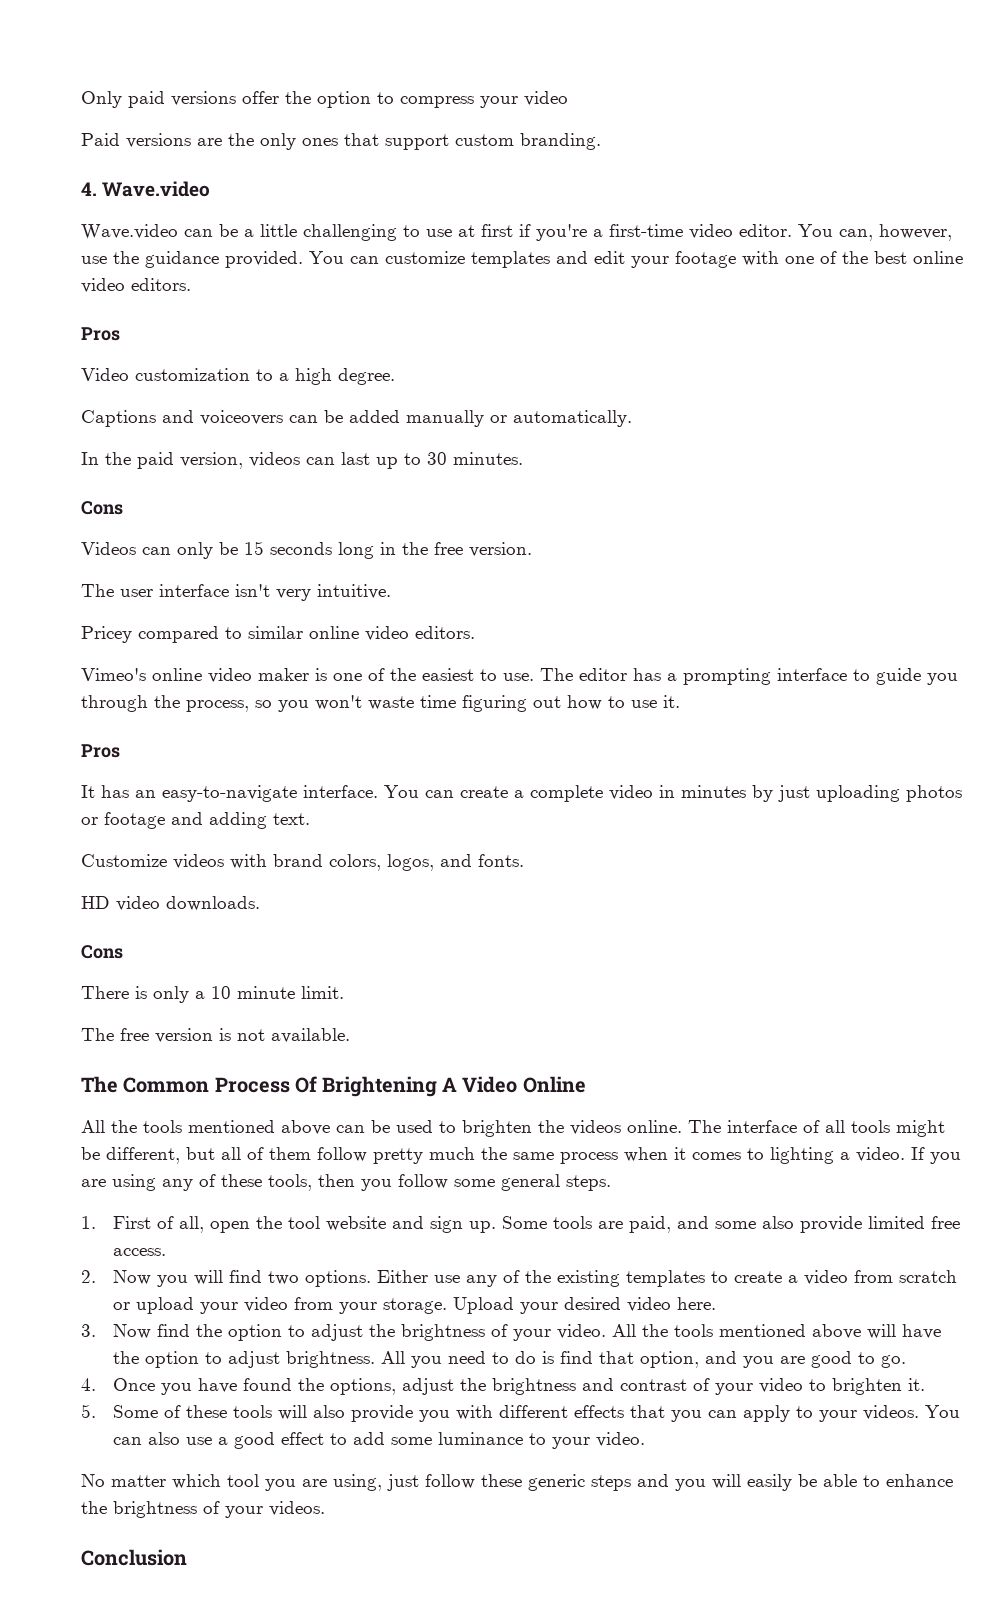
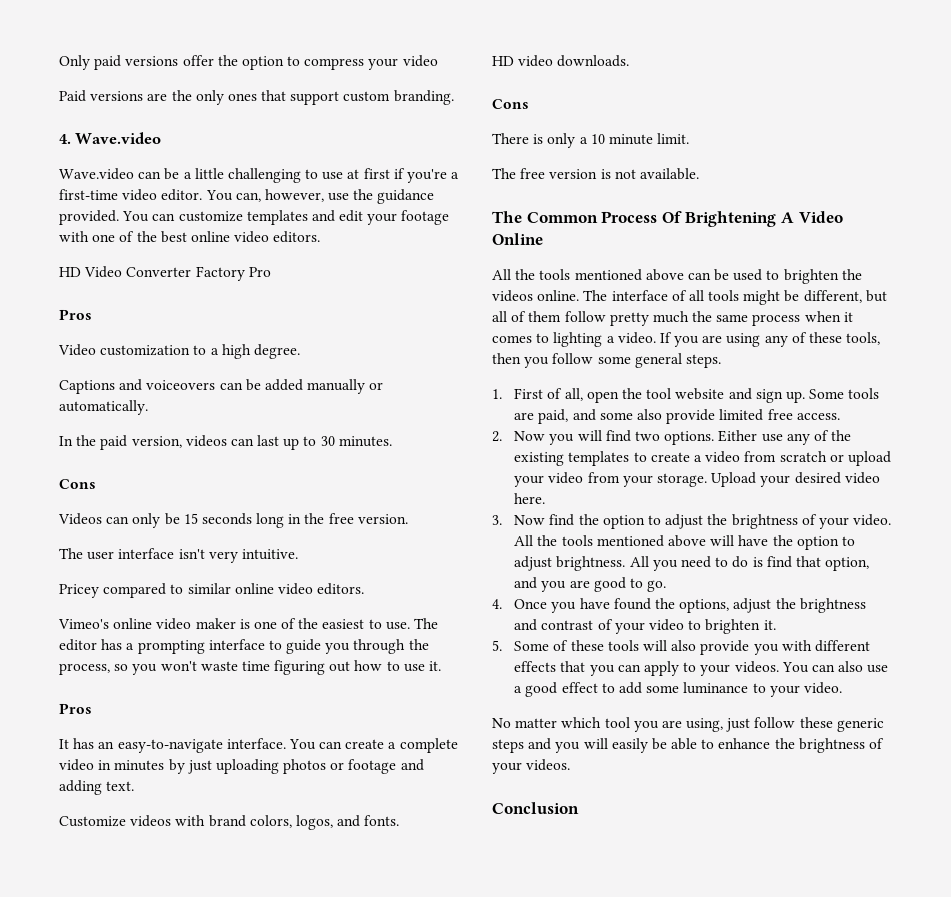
+ HD Video Converter Factory Pro

